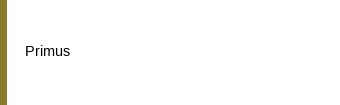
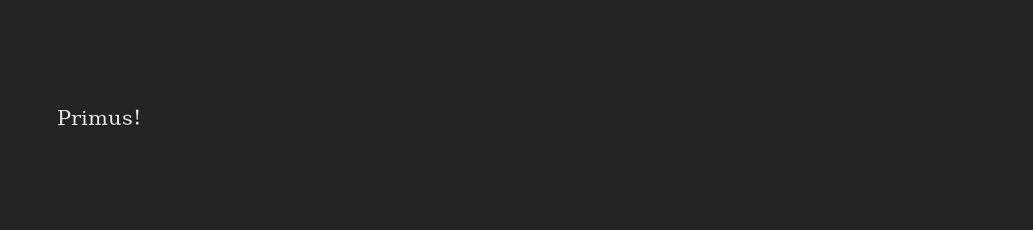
- Primus
+ Primus!

